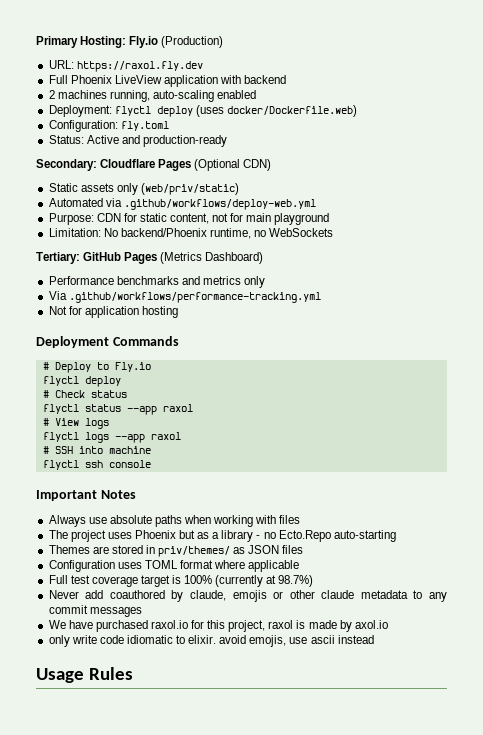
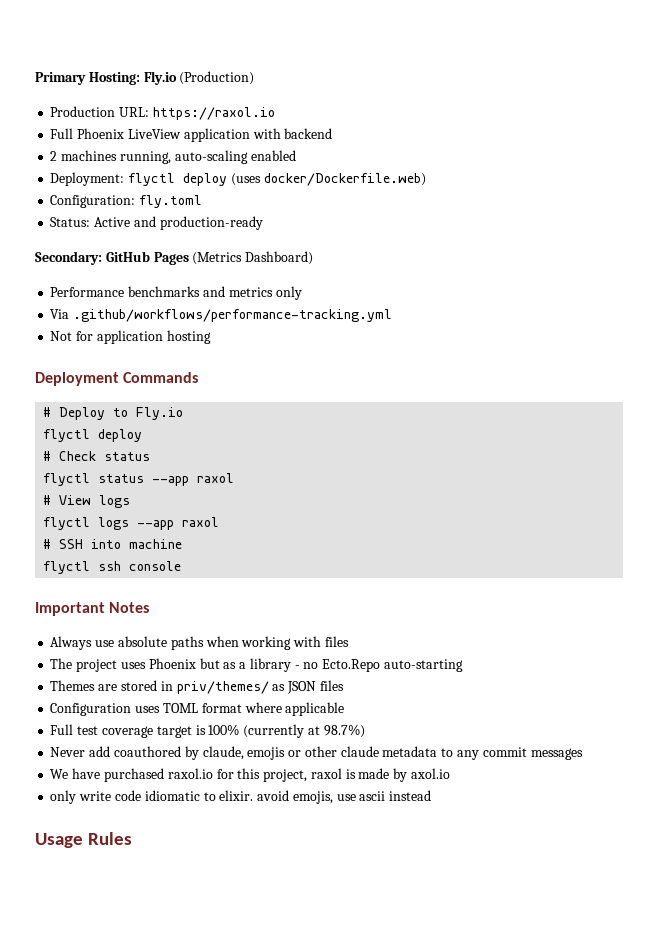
- URL: https://raxol.fly.dev
+ Production URL: https://raxol.io
- Secondary: Cloudflare Pages (Optional CDN)
- Static assets only (web/priv/static)
- Automated via .github/workflows/deploy-web.yml
- Purpose: CDN for static content, not for main playground
- Limitation: No backend/Phoenix runtime, no WebSockets
- Tertiary: GitHub Pages (Metrics Dashboard)
+ Secondary: GitHub Pages (Metrics Dashboard)

